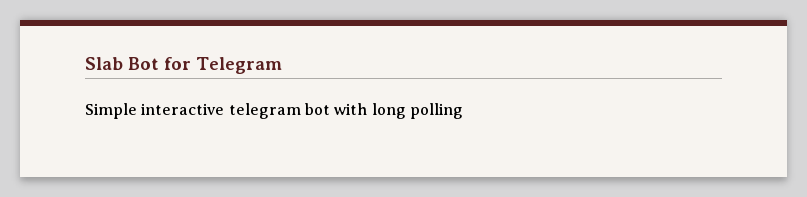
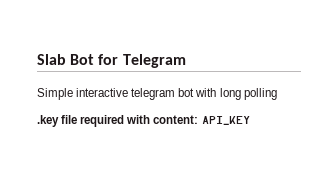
+ .key file required with content: API_KEY

